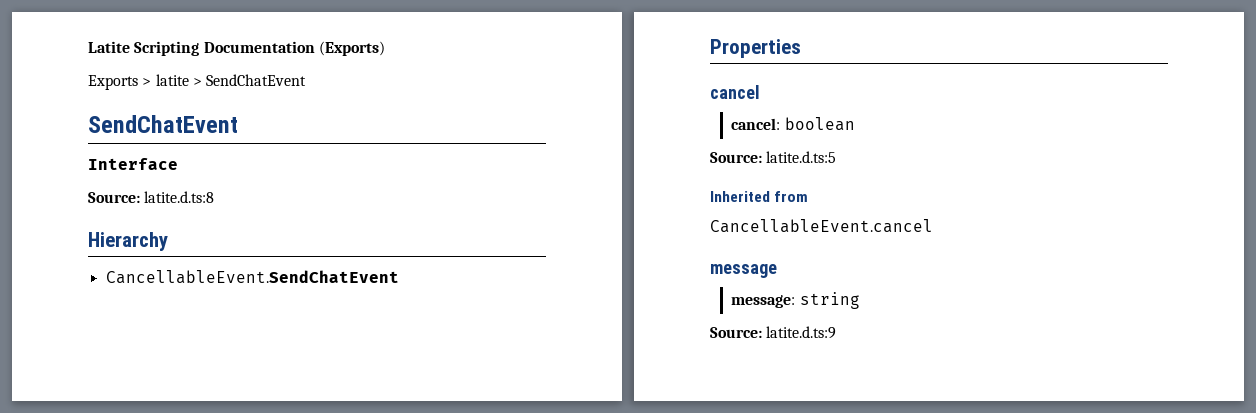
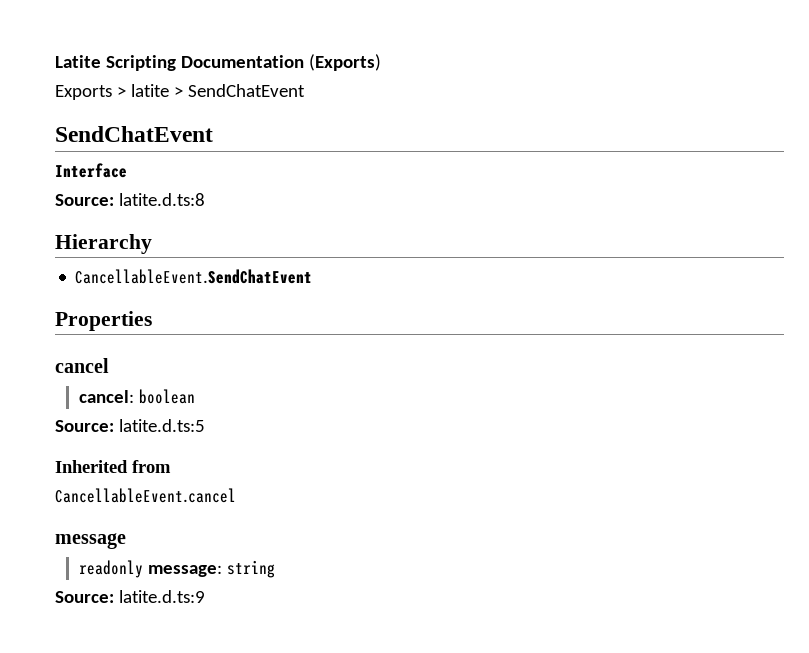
- message: string
+ readonly message: string

